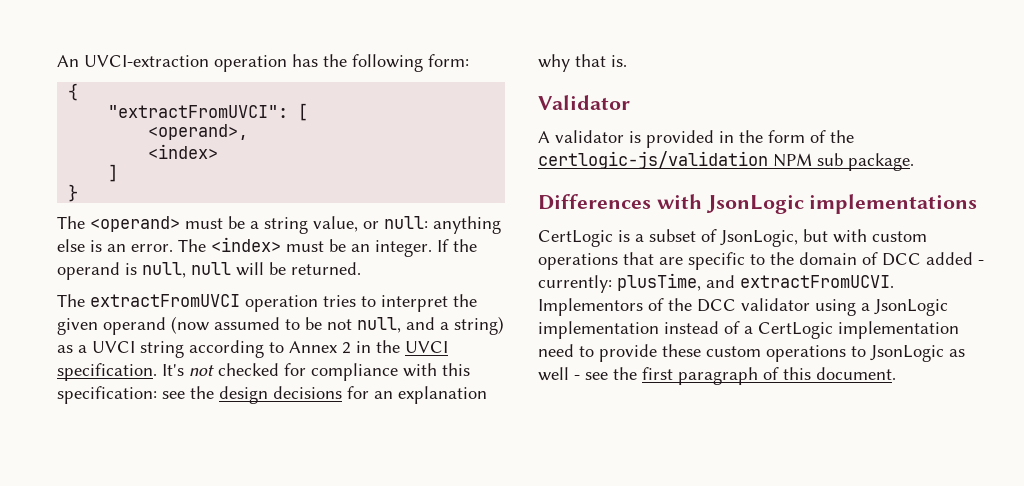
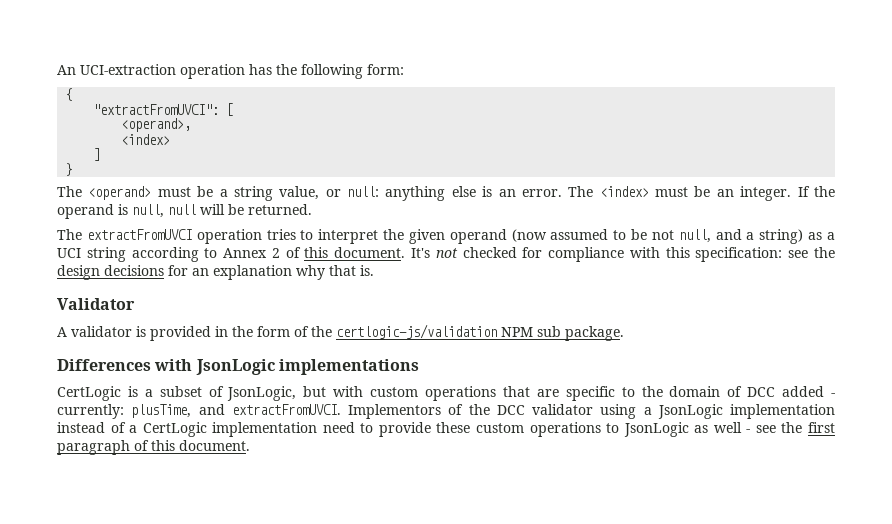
- An UVCI-extraction operation has the following form:
+ An UCI-extraction operation has the following form:
- The extractFromUVCI operation tries to interpret the given operand (now assumed to be not null, and a string) as a UVCI string according to Annex 2 in the UVCI specification.
+ The extractFromUVCI operation tries to interpret the given operand (now assumed to be not null, and a string) as a UCI string according to Annex 2 of this document.
- CertLogic is a subset of JsonLogic, but with custom operations that are specific to the domain of DCC added - currently: plusTime, and extractFromUCVI.
+ CertLogic is a subset of JsonLogic, but with custom operations that are specific to the domain of DCC added - currently: plusTime, and extractFromUVCI.

